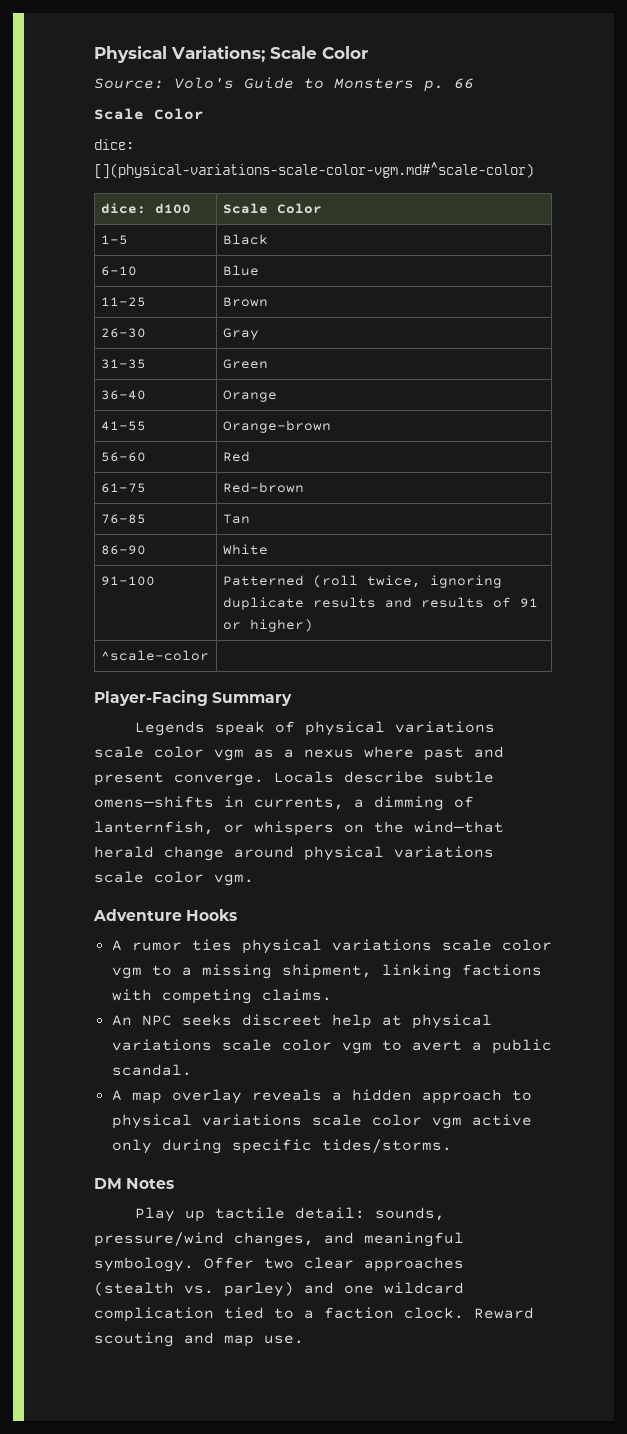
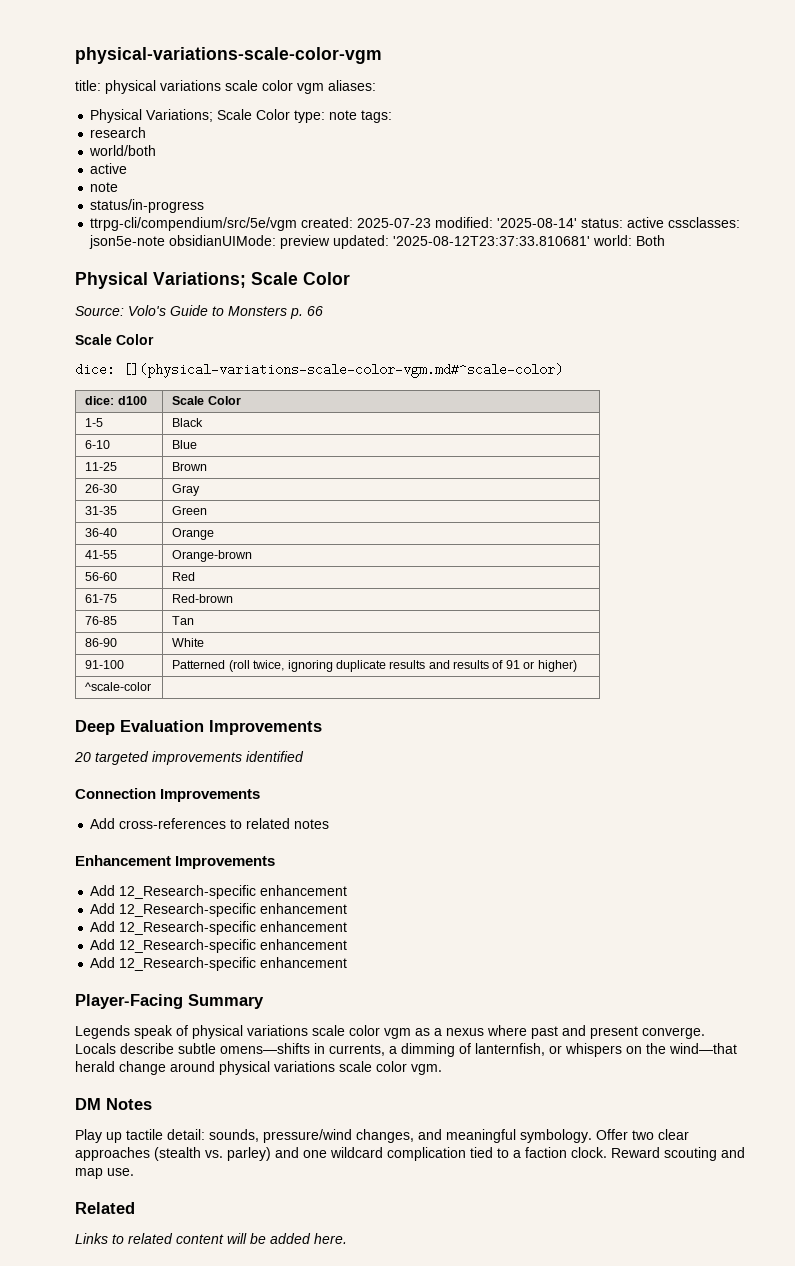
+ physical-variations-scale-color-vgm
+ title: physical variations scale color vgm aliases:
+ Physical Variations; Scale Color type: note tags:
+ research
+ world/both
+ active
+ note
+ status/in-progress
+ ttrpg-cli/compendium/src/5e/vgm created: 2025-07-23 modified: '2025-08-14' status: active cssclasses: json5e-note obsidianUIMode: preview updated: '2025-08-12T23:37:33.810681' world: Both
+ Deep Evaluation Improvements
+ 20 targeted improvements identified
+ Connection Improvements
+ Add cross-references to related notes
+ Enhancement Improvements
+ Add 12_Research-specific enhancement
+ Add 12_Research-specific enhancement
+ Add 12_Research-specific enhancement
+ Add 12_Research-specific enhancement
+ Add 12_Research-specific enhancement
- Adventure Hooks
- A rumor ties physical variations scale color vgm to a missing shipment, linking factions with competing claims.
- An NPC seeks discreet help at physical variations scale color vgm to avert a public scandal.
- A map overlay reveals a hidden approach to physical variations scale color vgm active only during specific tides/storms.
+ Related
+ Links to related content will be added here.

